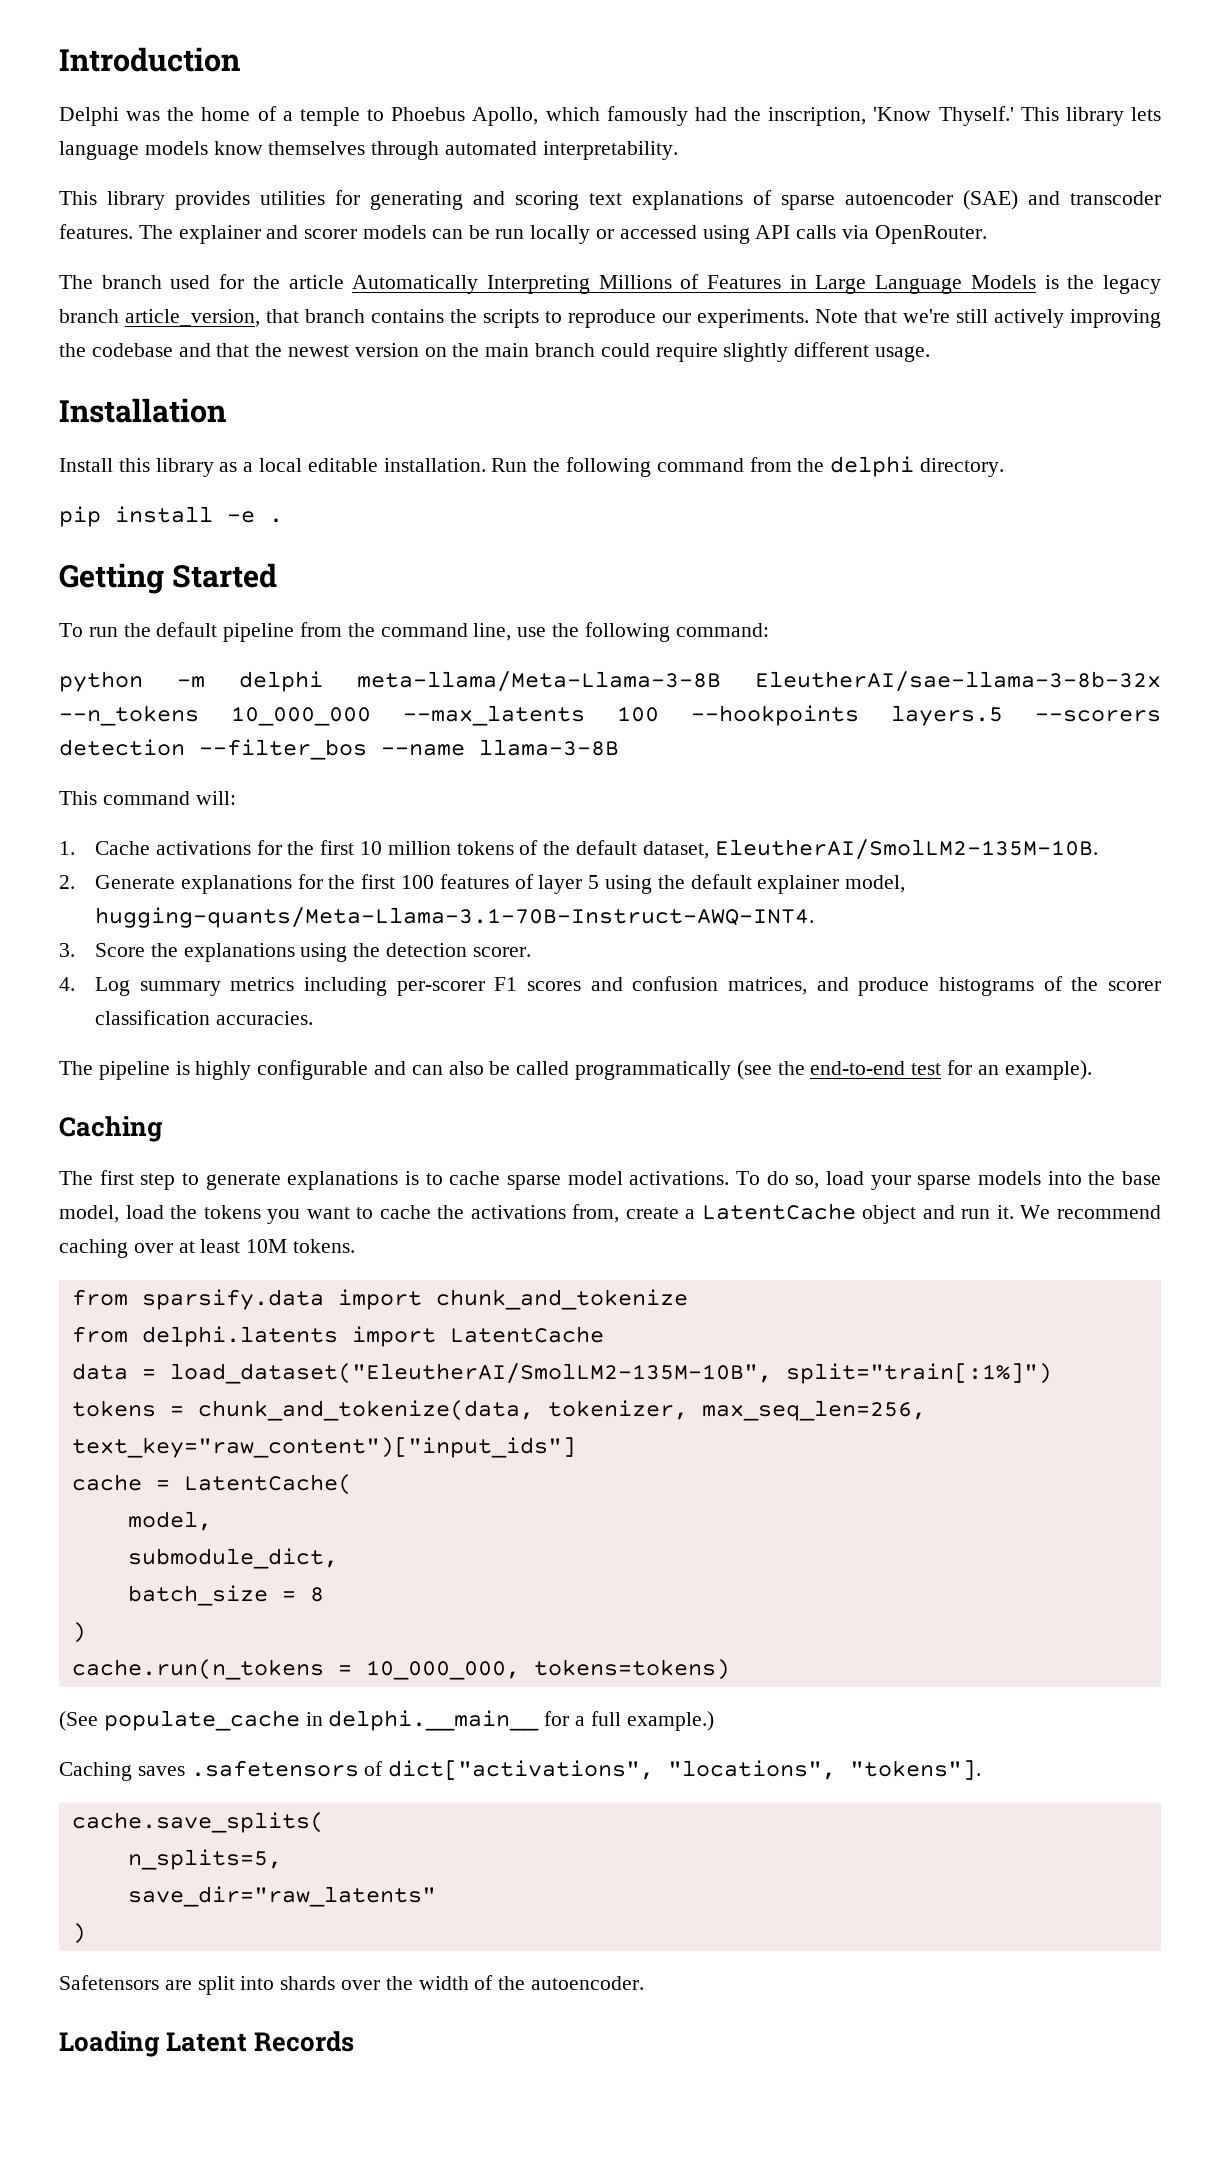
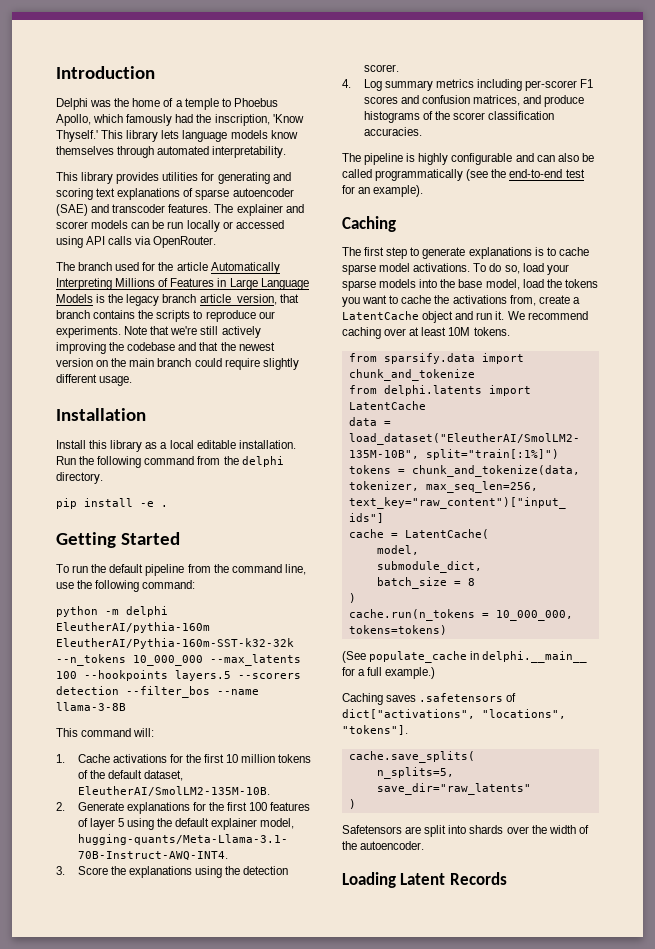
- python -m delphi meta-llama/Meta-Llama-3-8B EleutherAI/sae-llama-3-8b-32x --n_tokens 10_000_000 --max_latents 100 --hookpoints layers.5 --scorers detection --filter_bos --name llama-3-8B
+ python -m delphi EleutherAI/pythia-160m EleutherAI/Pythia-160m-SST-k32-32k --n_tokens 10_000_000 --max_latents 100 --hookpoints layers.5 --scorers detection --filter_bos --name llama-3-8B

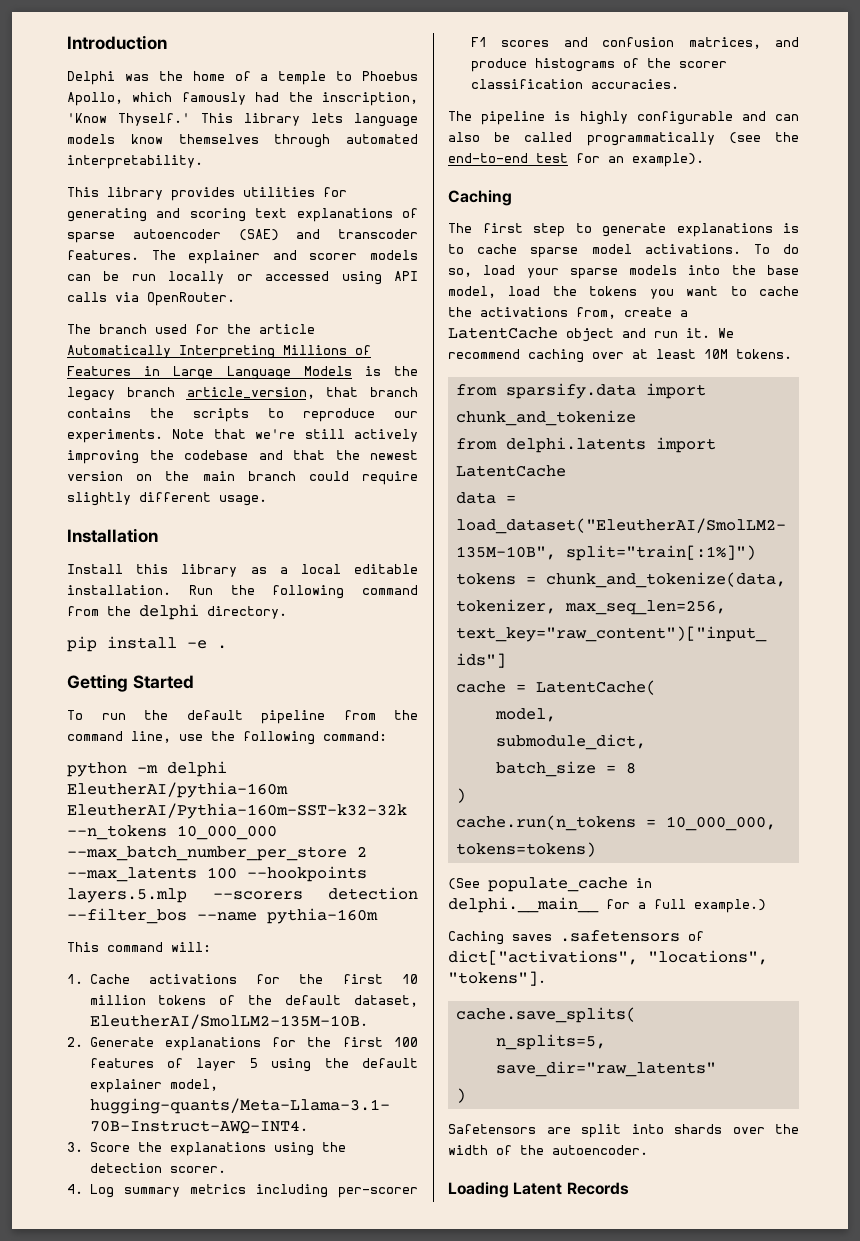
- python -m delphi EleutherAI/pythia-160m EleutherAI/Pythia-160m-SST-k32-32k --n_tokens 10_000_000 --max_latents 100 --hookpoints layers.5 --scorers detection --filter_bos --name llama-3-8B
+ python -m delphi EleutherAI/pythia-160m EleutherAI/Pythia-160m-SST-k32-32k --n_tokens 10_000_000 --max_batch_number_per_store 2 --max_latents 100 --hookpoints layers.5.mlp --scorers detection --filter_bos --name pythia-160m

